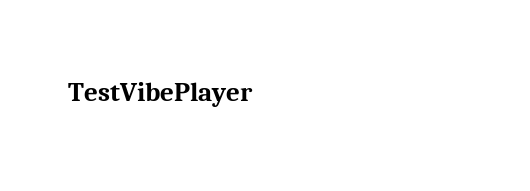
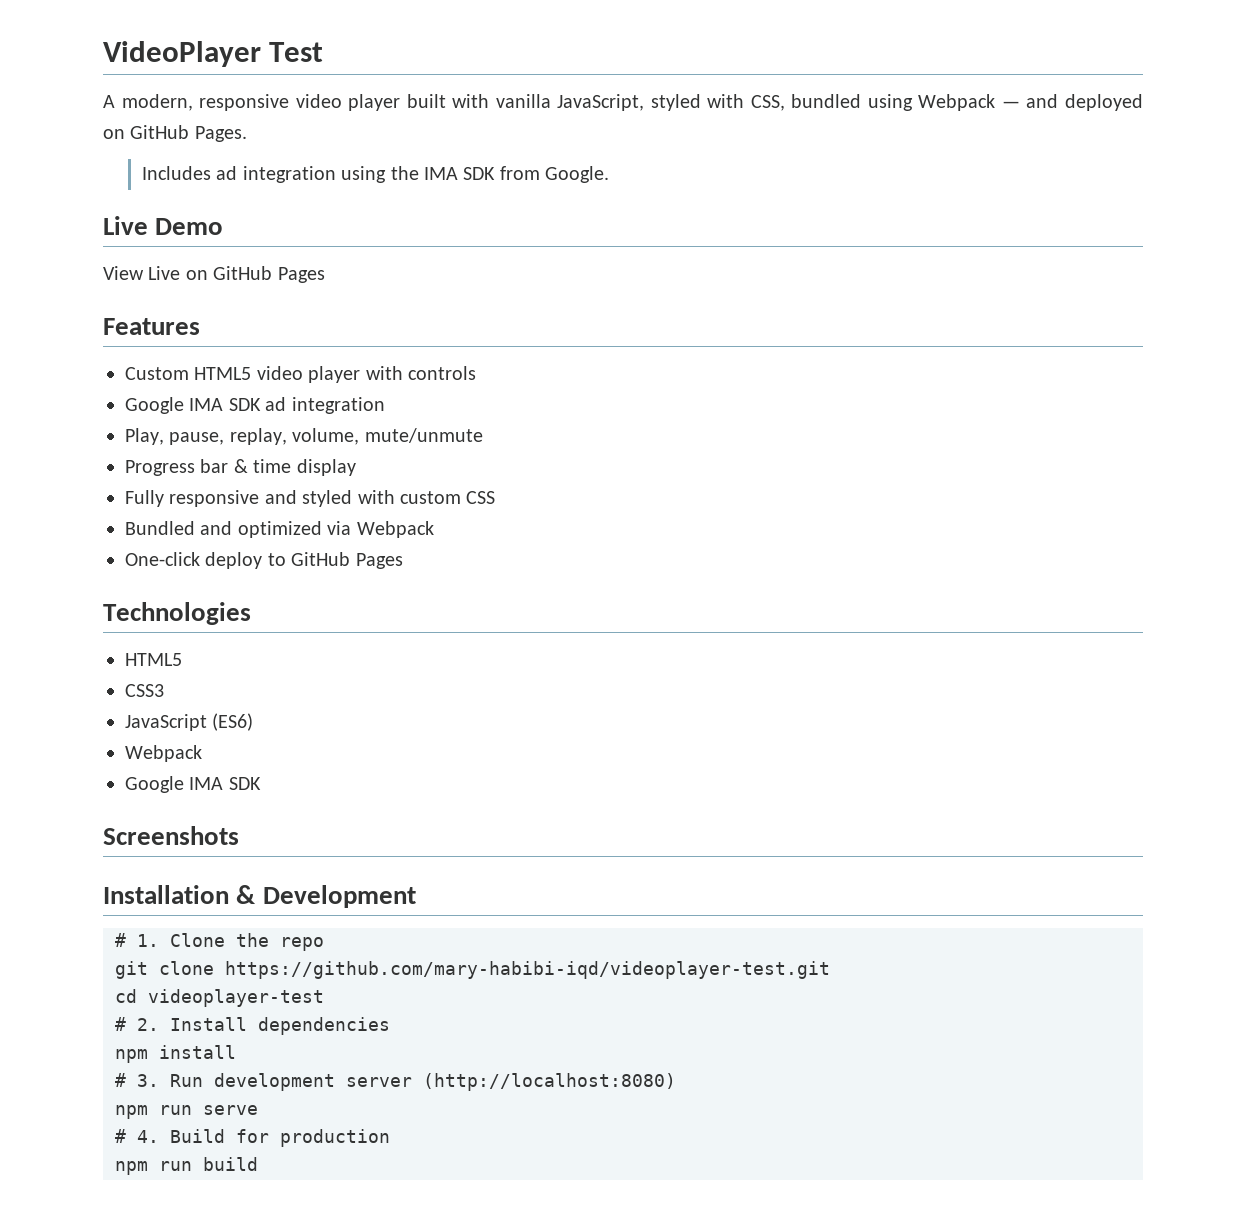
- TestVibePlayer
+ VideoPlayer Test
+ A modern, responsive video player built with vanilla JavaScript, styled with CSS, bundled using Webpack — and deployed on GitHub Pages.
+ Includes ad integration using the IMA SDK from Google.
+ Live Demo
+ View Live on GitHub Pages
+ Features
+ Custom HTML5 video player with controls
+ Google IMA SDK ad integration
+ Play, pause, replay, volume, mute/unmute
+ Progress bar & time display
+ Fully responsive and styled with custom CSS
+ Bundled and optimized via Webpack
+ One-click deploy to GitHub Pages
+ Technologies
+ HTML5
+ CSS3
+ JavaScript (ES6)
+ Webpack
+ Google IMA SDK
+ Screenshots
+ Installation & Development
+ # 1. Clone the repo
+ git clone https://github.com/mary-habibi-iqd/videoplayer-test.git
+ cd videoplayer-test
+ # 2. Install dependencies
+ npm install
+ # 3. Run development server (http://localhost:8080)
+ npm run serve
+ # 4. Build for production
+ npm run build

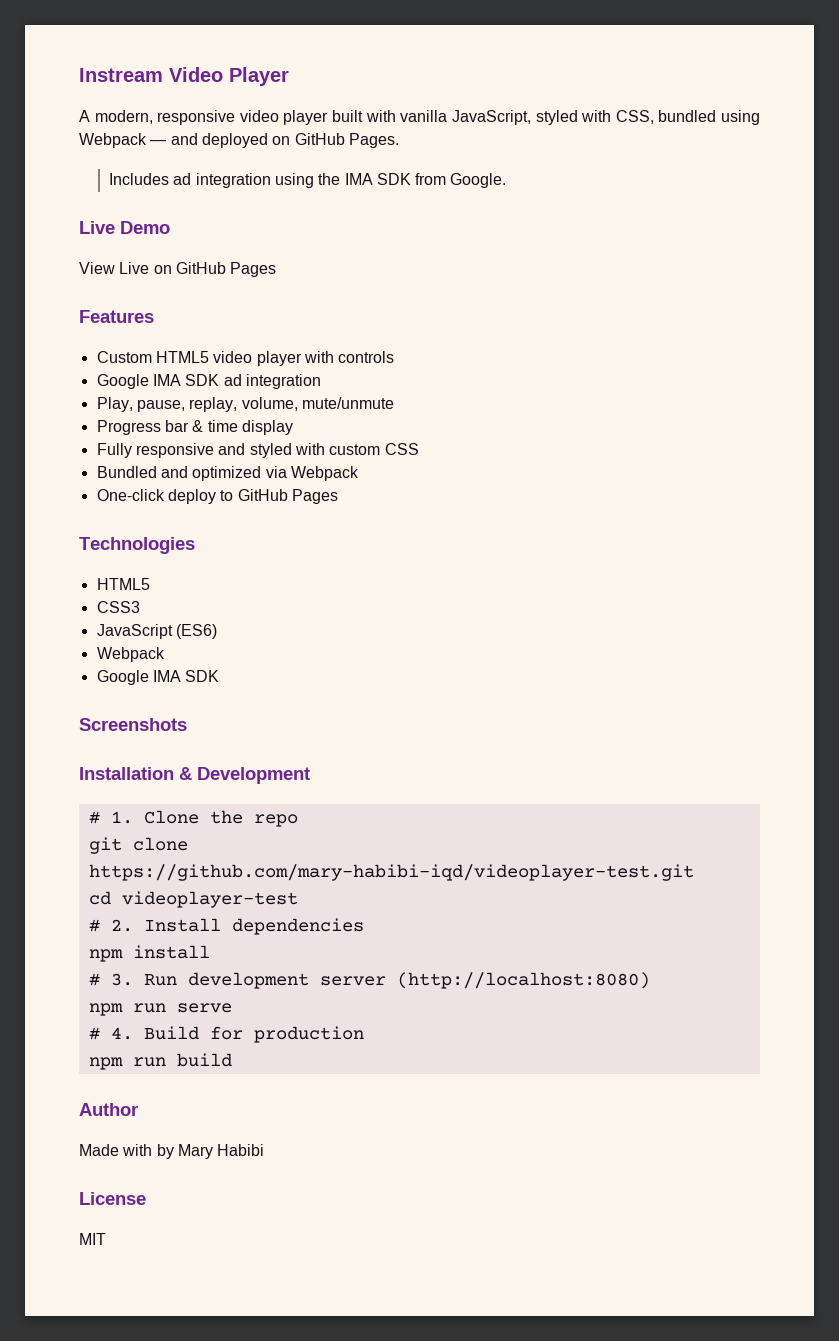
- VideoPlayer Test
+ Instream Video Player
+ Author
+ Made with by Mary Habibi
+ License
+ MIT

